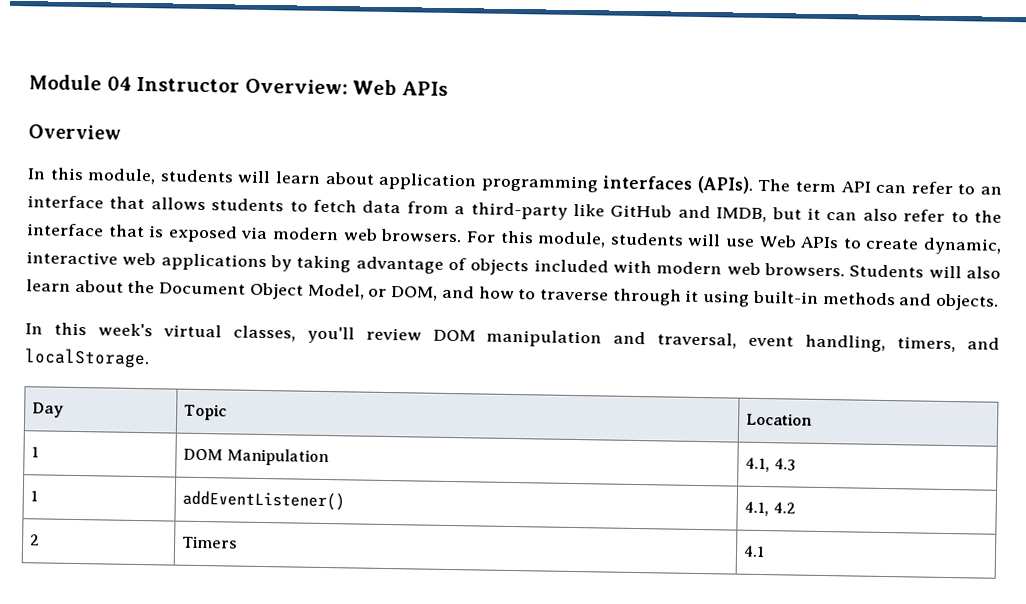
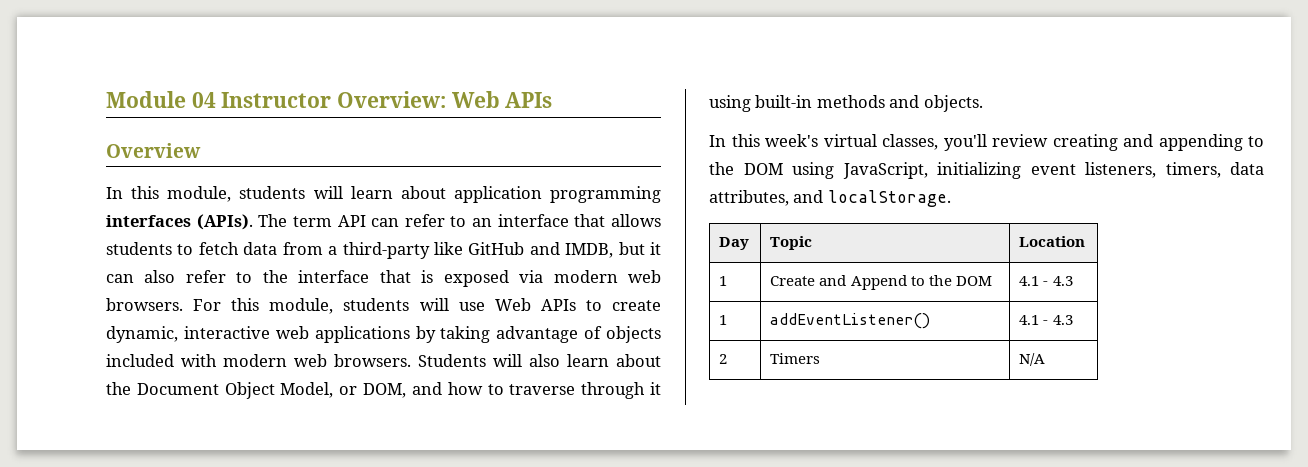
- In this week's virtual classes, you'll review DOM manipulation and traversal, event handling, timers, and localStorage.
+ In this week's virtual classes, you'll review creating and appending to the DOM using JavaScript, initializing event listeners, timers, data attributes, and localStorage.
- 1 | DOM Manipulation | 4.1, 4.3
+ 1 | Create and Append to the DOM | 4.1 - 4.3
- 1 | addEventListener() | 4.1, 4.2
+ 1 | addEventListener() | 4.1 - 4.3
- 2 | Timers | 4.1
+ 2 | Timers | N/A

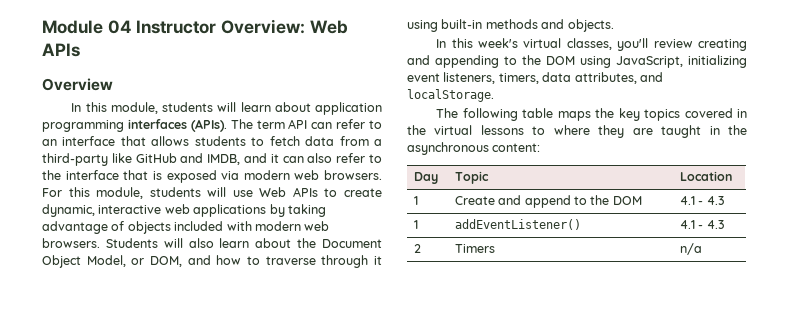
- The term API can refer to an interface that allows students to fetch data from a third-party like GitHub and IMDB, but it can also refer to the interface that is exposed via modern web browsers.
+ The term API can refer to an interface that allows students to fetch data from a third-party like GitHub and IMDB, and it can also refer to the interface that is exposed via modern web browsers.
+ The following table maps the key topics covered in the virtual lessons to where they are taught in the asynchronous content:
- 1 | Create and Append to the DOM | 4.1 - 4.3
+ 1 | Create and append to the DOM | 4.1 - 4.3
- 2 | Timers | N/A
+ 2 | Timers | n/a

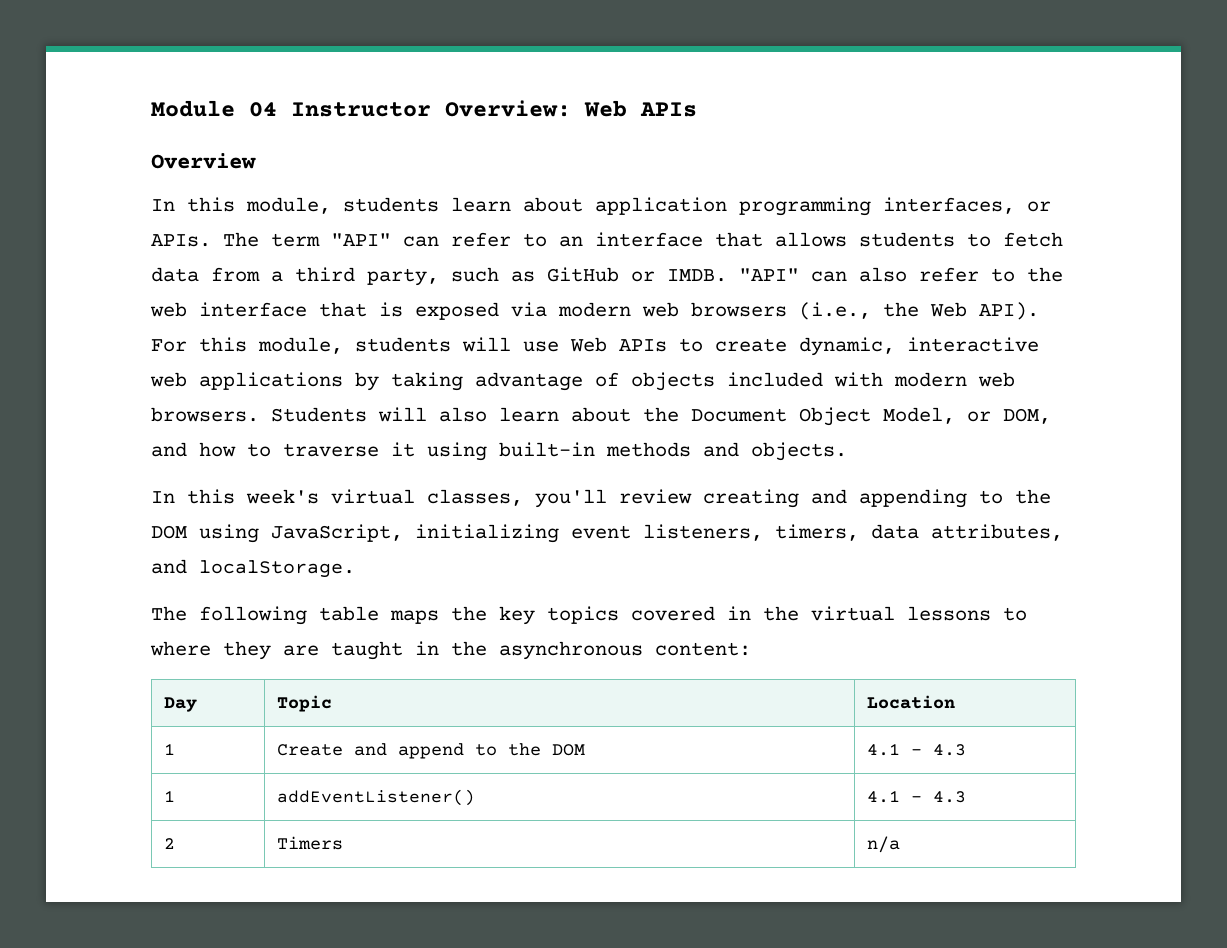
- In this module, students will learn about application programming interfaces (APIs).
+ In this module, students learn about application programming interfaces, or APIs.
- The term API can refer to an interface that allows students to fetch data from a third-party like GitHub and IMDB, and it can also refer to the interface that is exposed via modern web browsers.
+ The term "API" can refer to an interface that allows students to fetch data from a third party, such as GitHub or IMDB. "API" can also refer to the web interface that is exposed via modern web browsers (i.e., the Web API).
- Students will also learn about the Document Object Model, or DOM, and how to traverse through it using built-in methods and objects.
+ Students will also learn about the Document Object Model, or DOM, and how to traverse it using built-in methods and objects.

